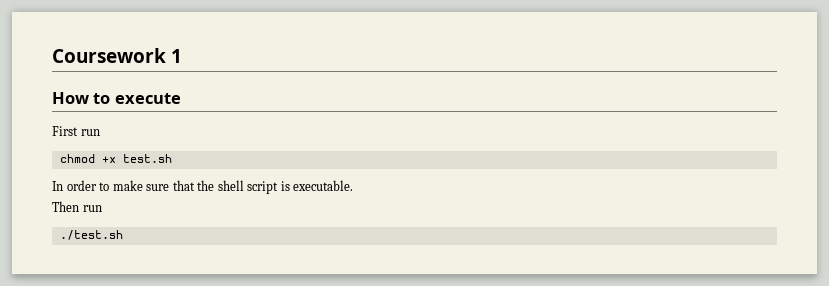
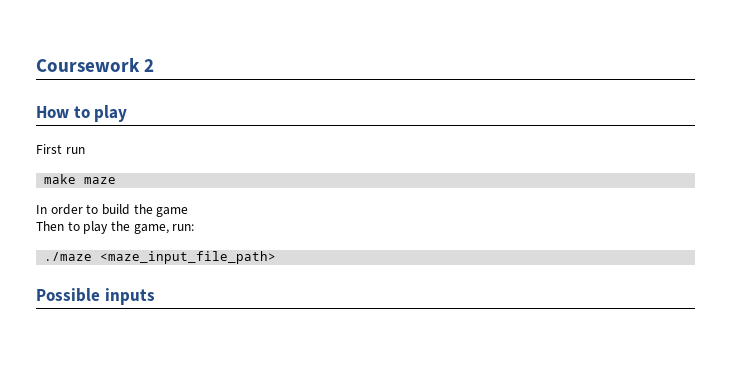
- Coursework 1
+ Coursework 2
- How to execute
+ How to play
- chmod +x test.sh
+ make maze
- In order to make sure that the shell script is executable.
- Then run
- ./test.sh
+ In order to build the game
+ Then to play the game, run:
+ ./maze <maze_input_file_path>
+ Possible inputs

